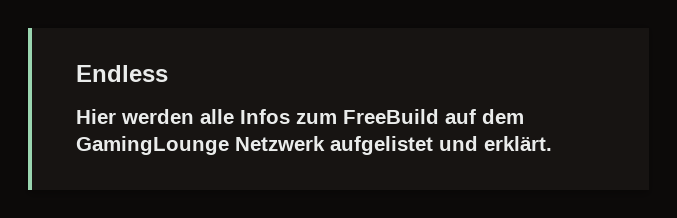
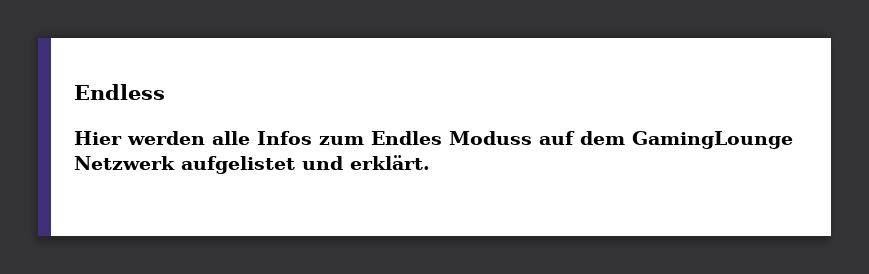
- Hier werden alle Infos zum FreeBuild auf dem GamingLounge Netzwerk aufgelistet und erklärt.
+ Hier werden alle Infos zum Endles Moduss auf dem GamingLounge Netzwerk aufgelistet und erklärt.

